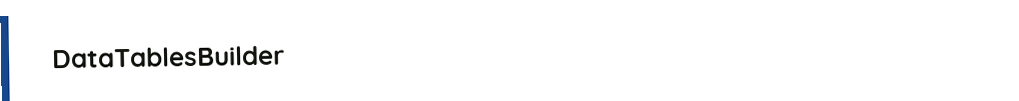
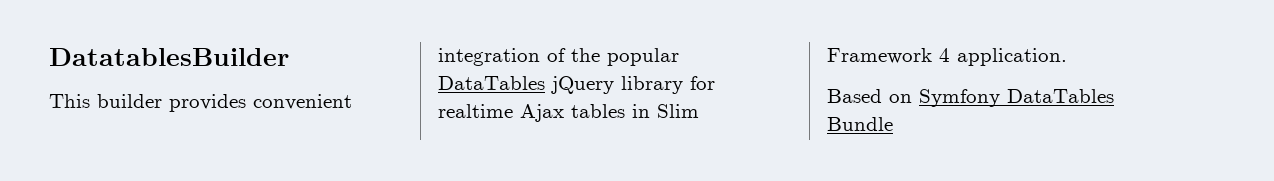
- DataTablesBuilder
+ DatatablesBuilder
+ This builder provides convenient integration of the popular DataTables jQuery library for realtime Ajax tables in Slim Framework 4 application.
+ Based on Symfony DataTables Bundle

